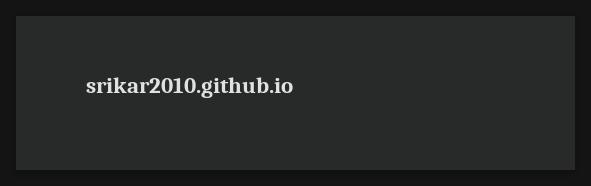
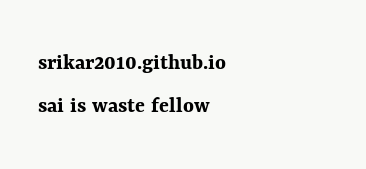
+ sai is waste fellow

